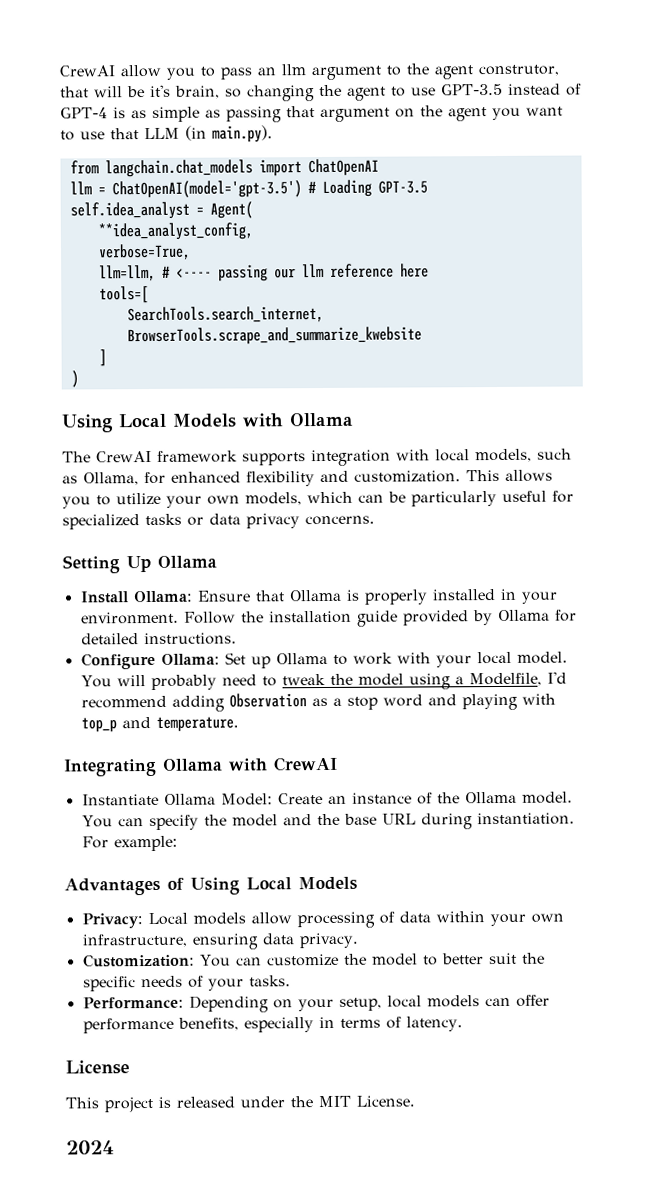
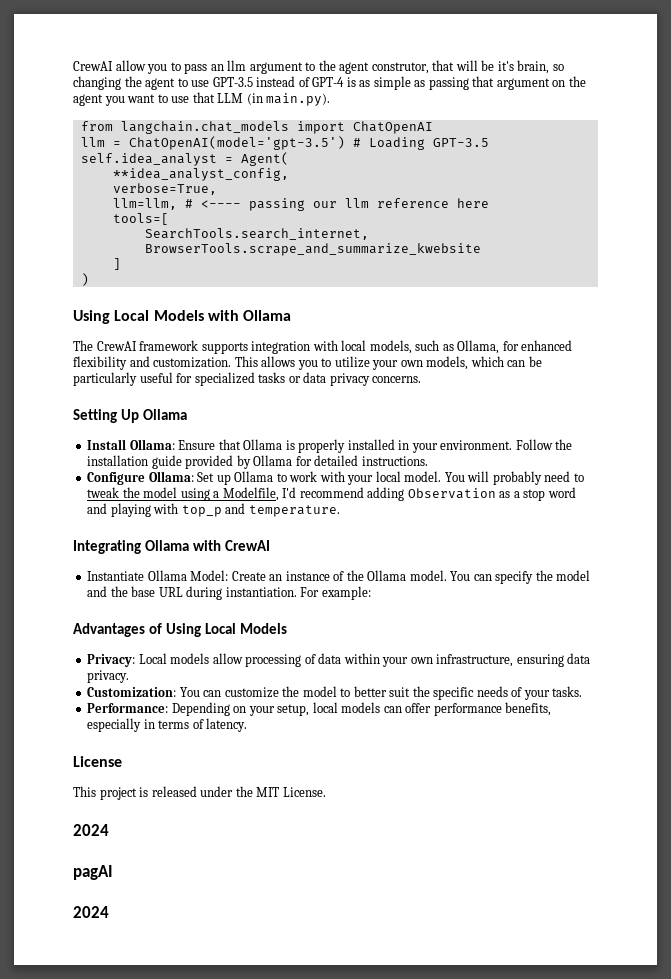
+ pagAI
+ 2024

